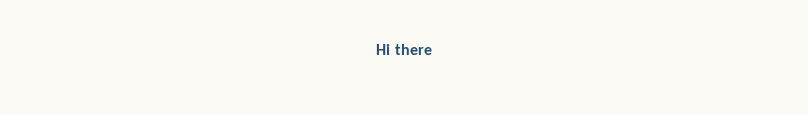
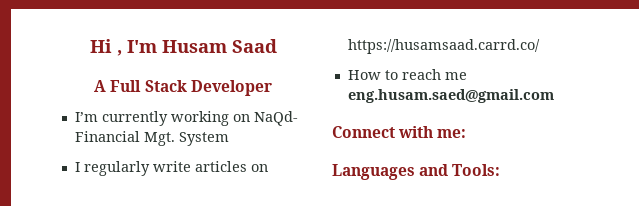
- Hi there
+ Hi , I'm Husam Saad
+ A Full Stack Developer
+ I’m currently working on NaQd- Financial Mgt. System
+ I regularly write articles on https://husamsaad.carrd.co/
+ How to reach me eng.husam.saed@gmail.com
+ Connect with me:
+ Languages and Tools:

